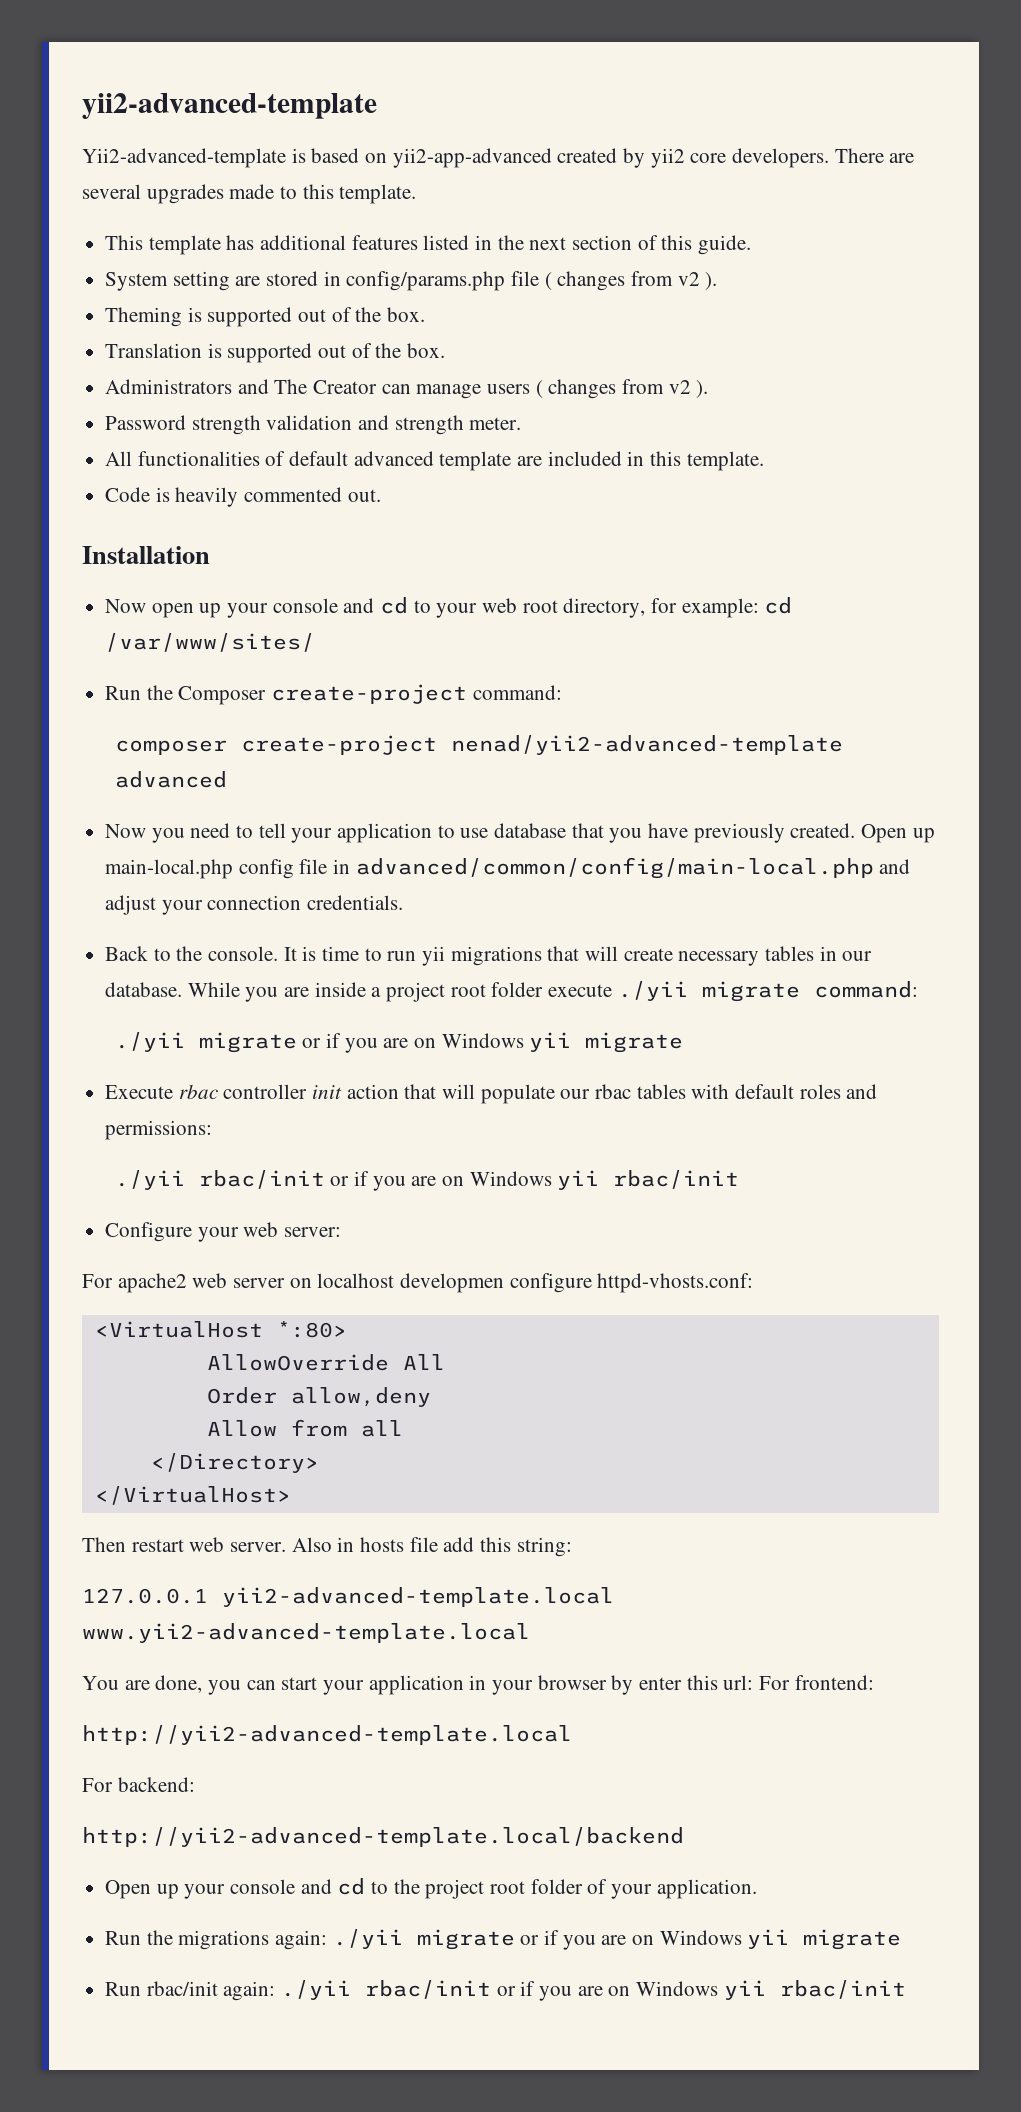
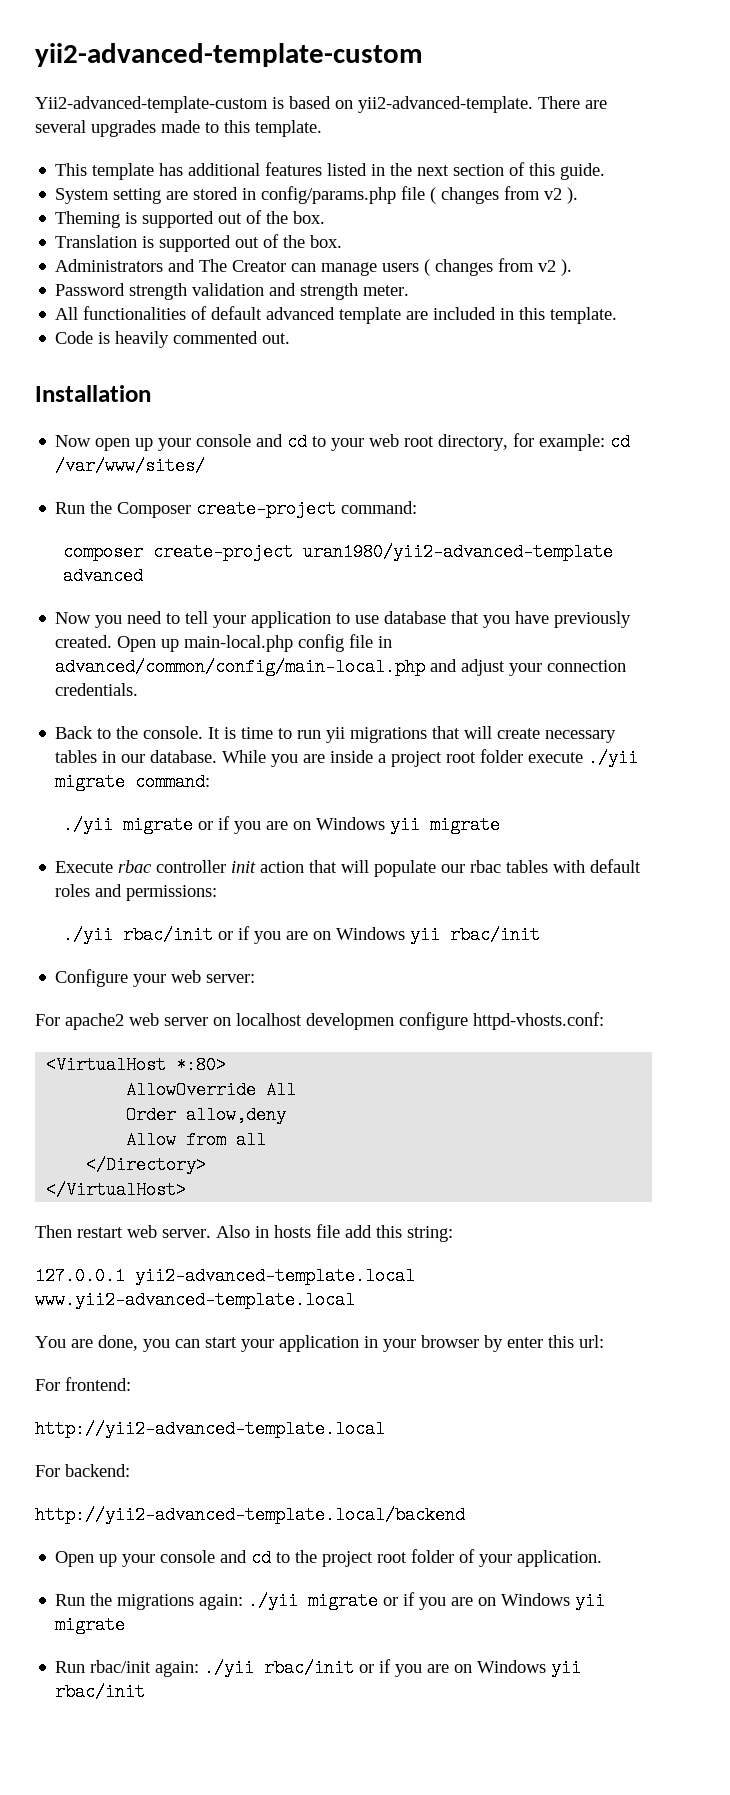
- yii2-advanced-template
- Yii2-advanced-template is based on yii2-app-advanced created by yii2 core developers.
+ yii2-advanced-template-custom
+ Yii2-advanced-template-custom is based on yii2-advanced-template.
- composer create-project nenad/yii2-advanced-template advanced
+ composer create-project uran1980/yii2-advanced-template advanced
- You are done, you can start your application in your browser by enter this url: For frontend:
+ You are done, you can start your application in your browser by enter this url:
+ For frontend:

